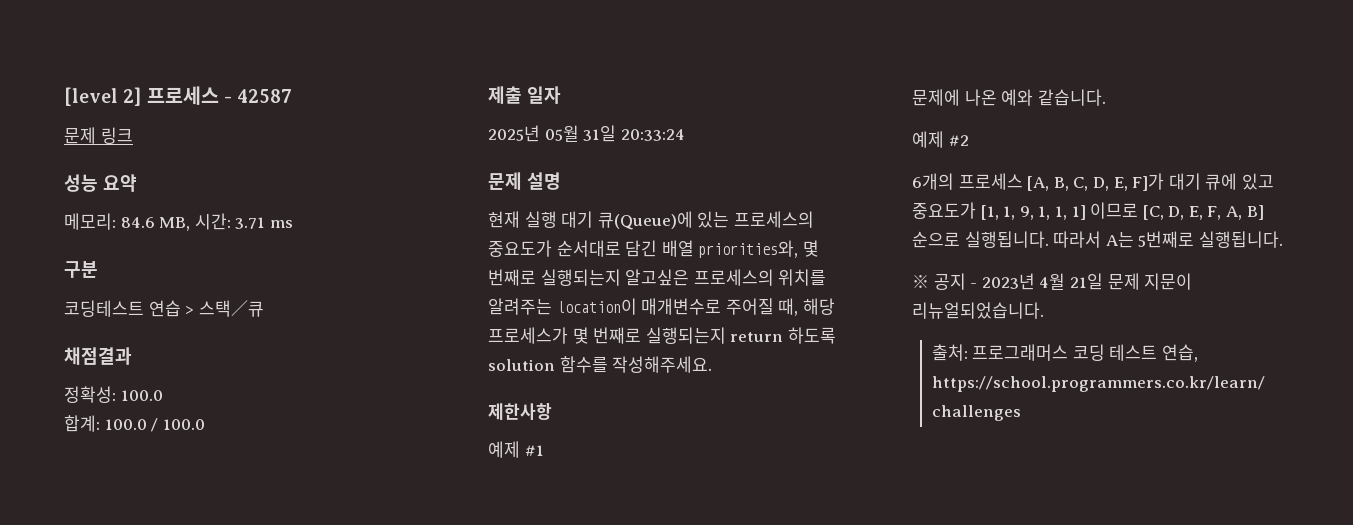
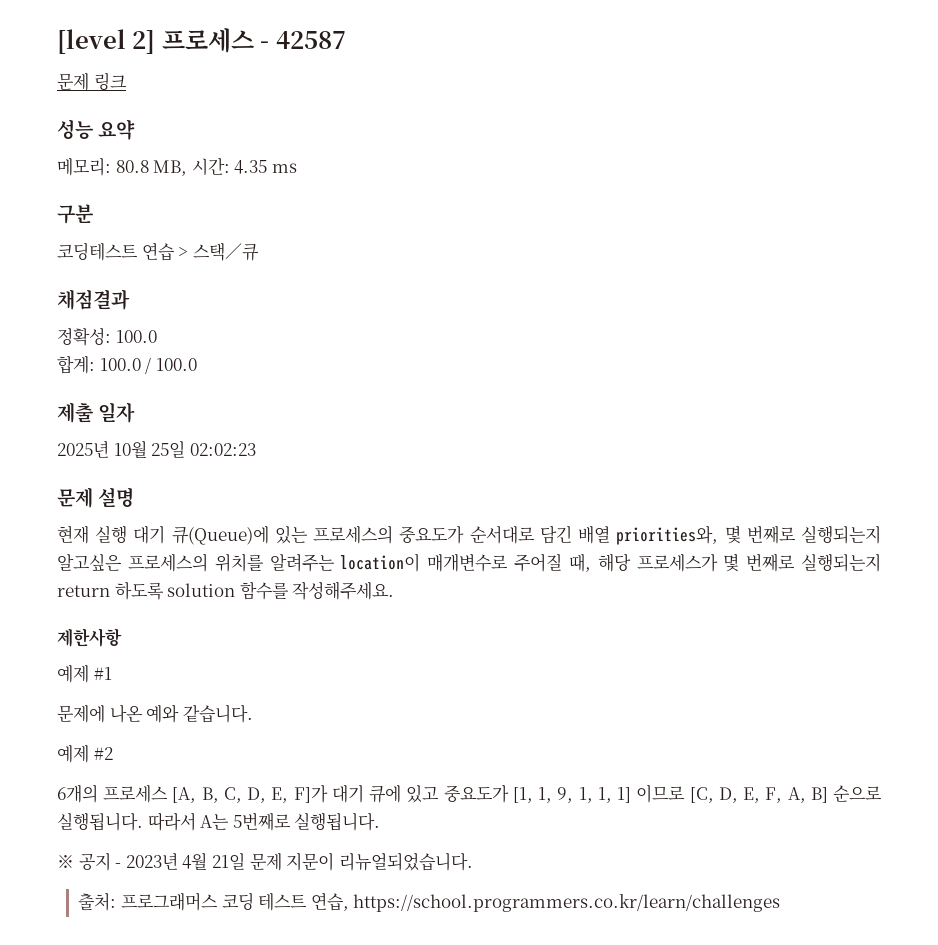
- 메모리: 84.6 MB, 시간: 3.71 ms
+ 메모리: 80.8 MB, 시간: 4.35 ms
- 2025년 05월 31일 20:33:24
+ 2025년 10월 25일 02:02:23

